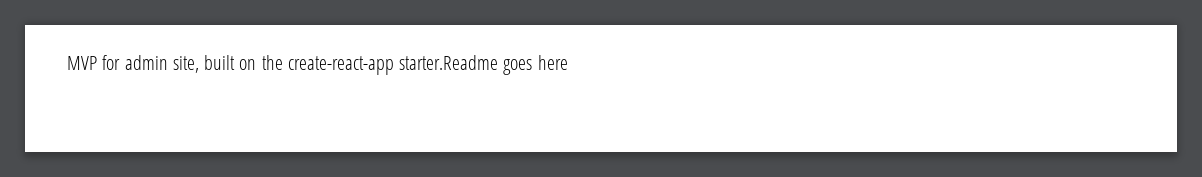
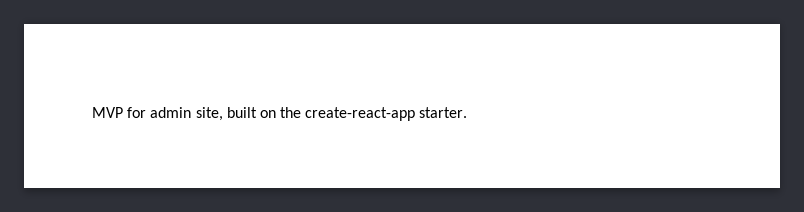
- MVP for admin site, built on the create-react-app starter.Readme goes here
+ MVP for admin site, built on the create-react-app starter.

